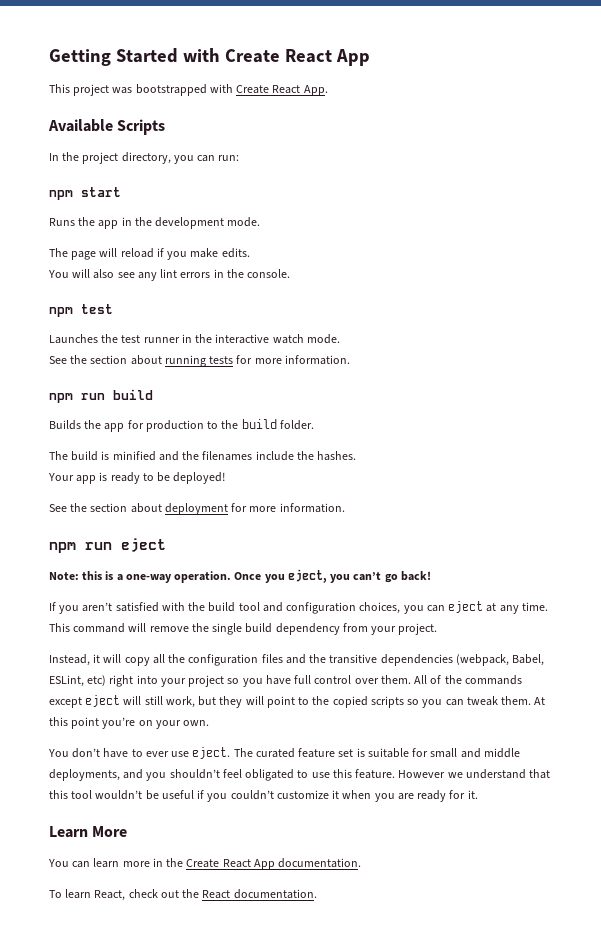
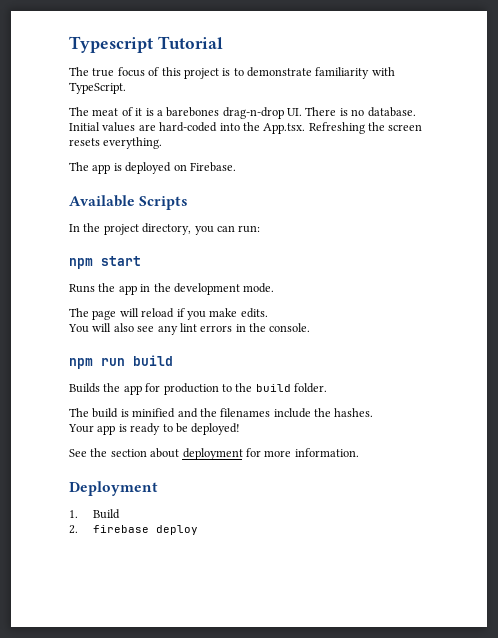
- Getting Started with Create React App
- This project was bootstrapped with Create React App.
+ Typescript Tutorial
+ The true focus of this project is to demonstrate familiarity with TypeScript.
+ The meat of it is a barebones drag-n-drop UI. There is no database. Initial values are hard-coded into the App.tsx. Refreshing the screen resets everything.
+ The app is deployed on Firebase.
- npm test
- Launches the test runner in the interactive watch mode.
- See the section about running tests for more information.
- npm run eject
- Note: this is a one-way operation. Once you eject, you can’t go back!
- If you aren’t satisfied with the build tool and configuration choices, you can eject at any time. This command will remove the single build dependency from your project.
- Instead, it will copy all the configuration files and the transitive dependencies (webpack, Babel, ESLint, etc) right into your project so you have full control over them. All of the commands except eject will still work, but they will point to the copied scripts so you can tweak them. At this point you’re on your own.
- You don’t have to ever use eject. The curated feature set is suitable for small and middle deployments, and you shouldn’t feel obligated to use this feature. However we understand that this tool wouldn’t be useful if you couldn’t customize it when you are ready for it.
- Learn More
- You can learn more in the Create React App documentation.
- To learn React, check out the React documentation.
+ Deployment
+ 1. Build
+ 2. firebase deploy

